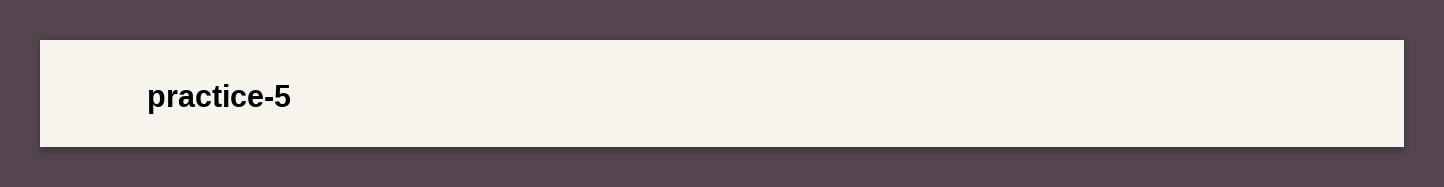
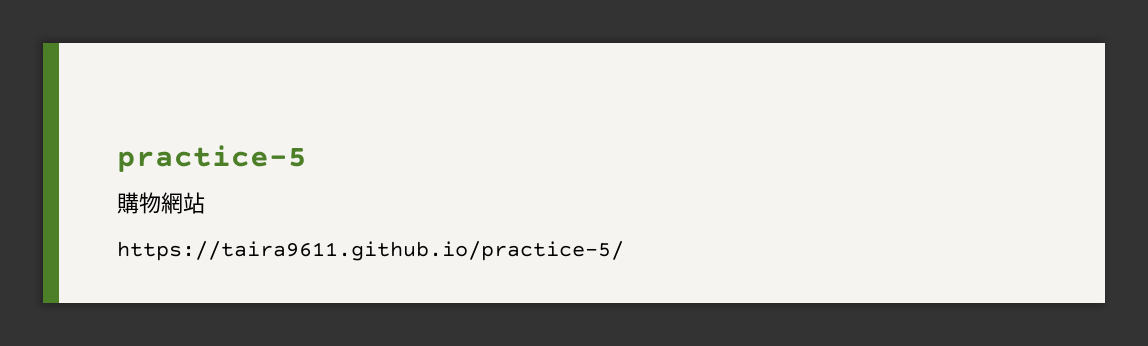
+ 購物網站
+ https://taira9611.github.io/practice-5/

